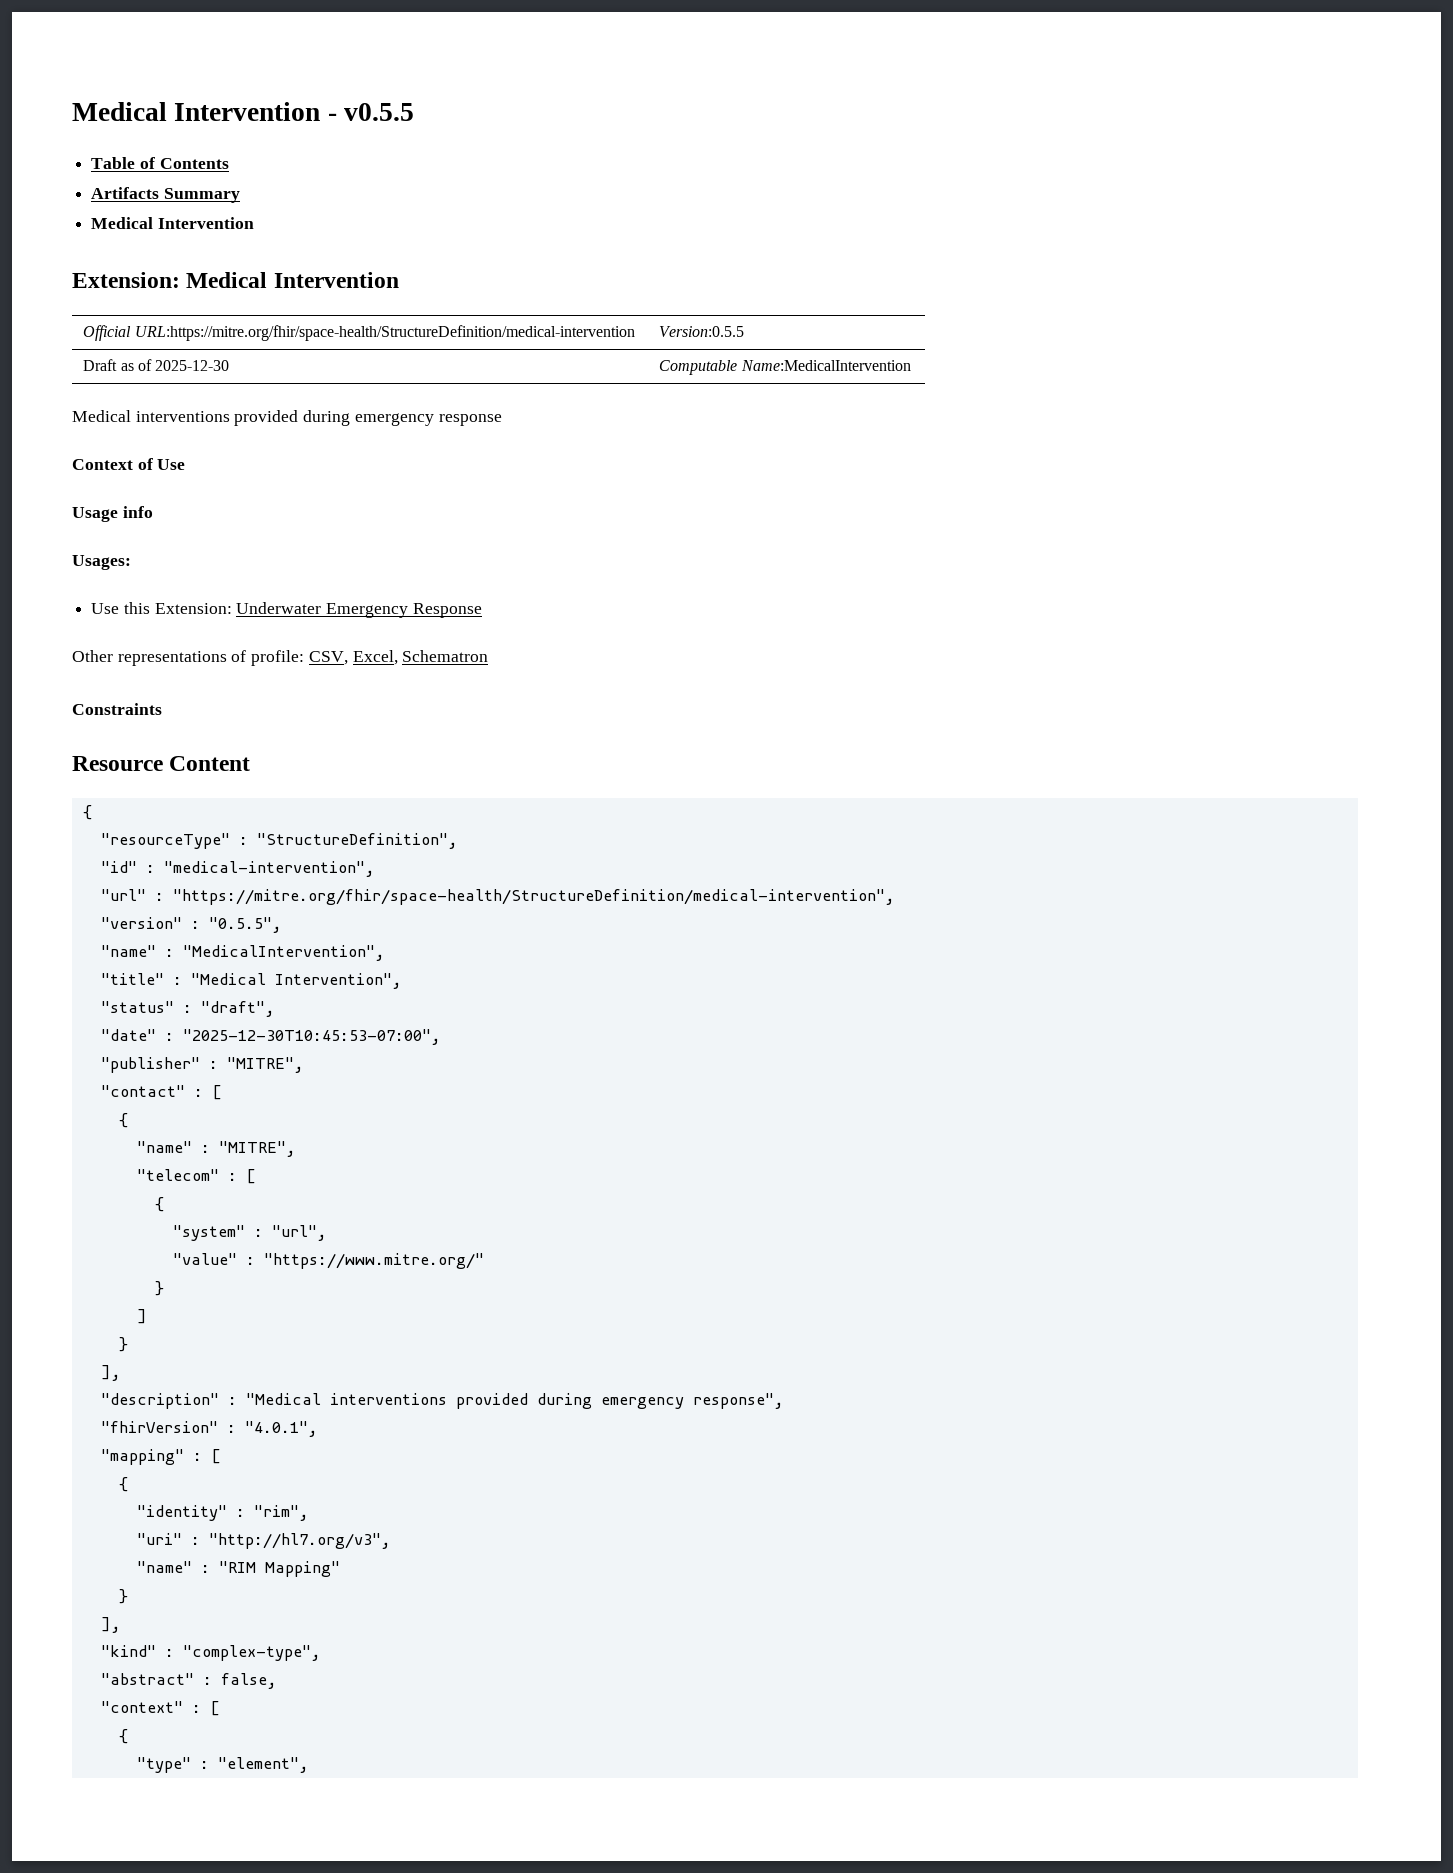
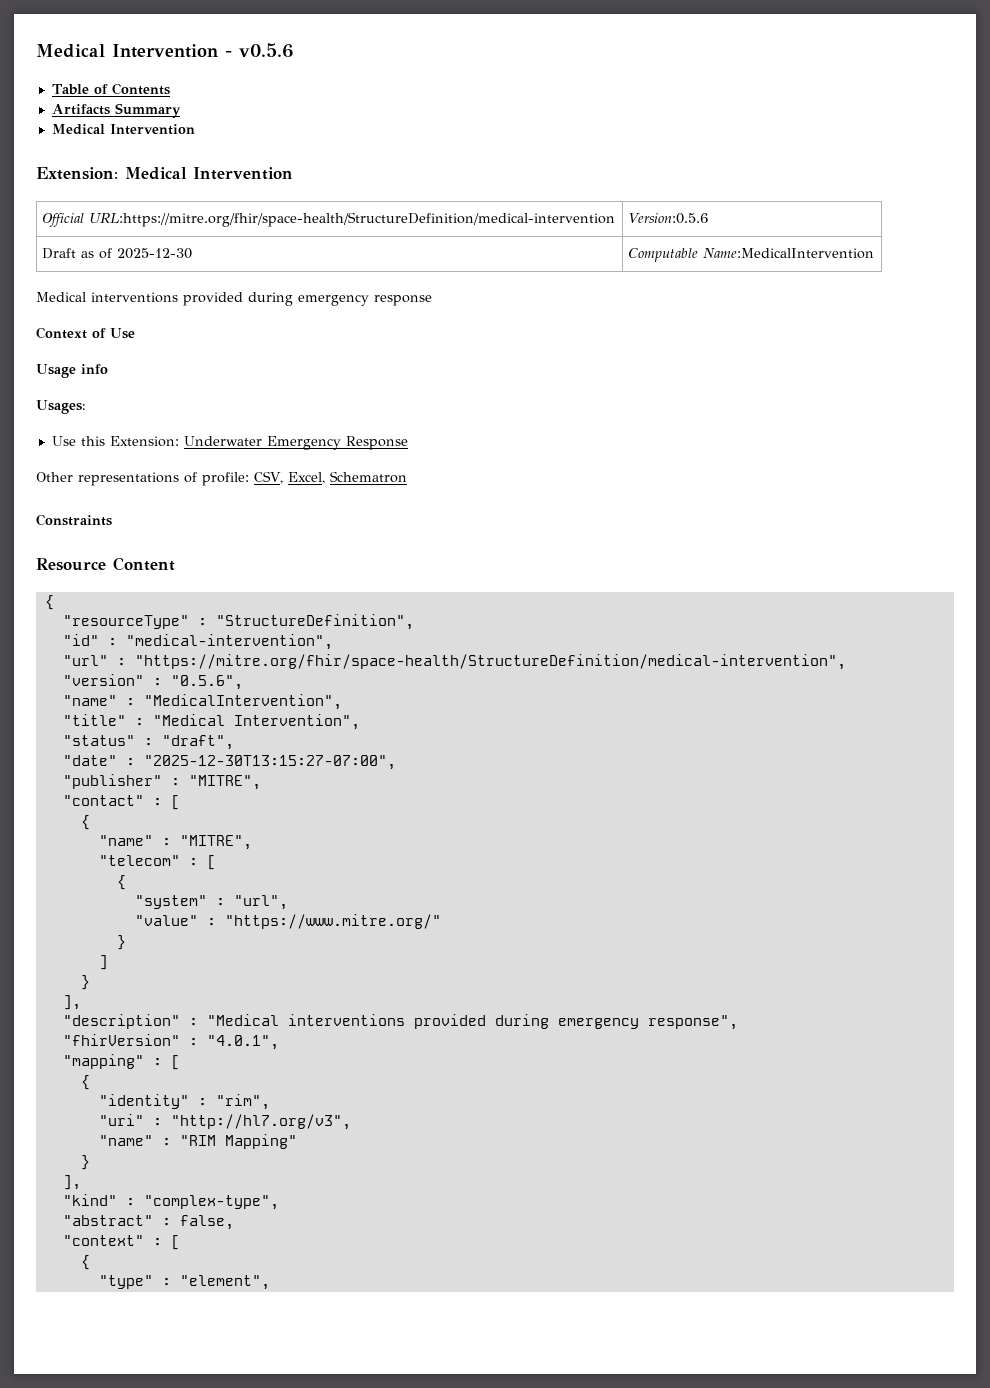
- Medical Intervention - v0.5.5
+ Medical Intervention - v0.5.6
- Official URL:https://mitre.org/fhir/space-health/StructureDefinition/medical-intervention | Version:0.5.5
+ Official URL:https://mitre.org/fhir/space-health/StructureDefinition/medical-intervention | Version:0.5.6
- "version" : "0.5.5",
+ "version" : "0.5.6",
- "date" : "2025-12-30T10:45:53-07:00",
+ "date" : "2025-12-30T13:15:27-07:00",

